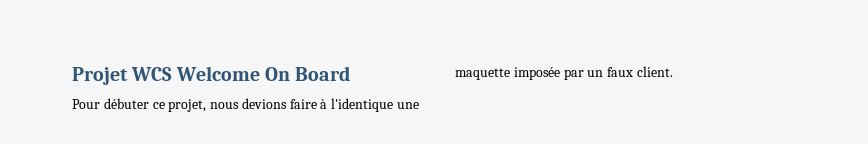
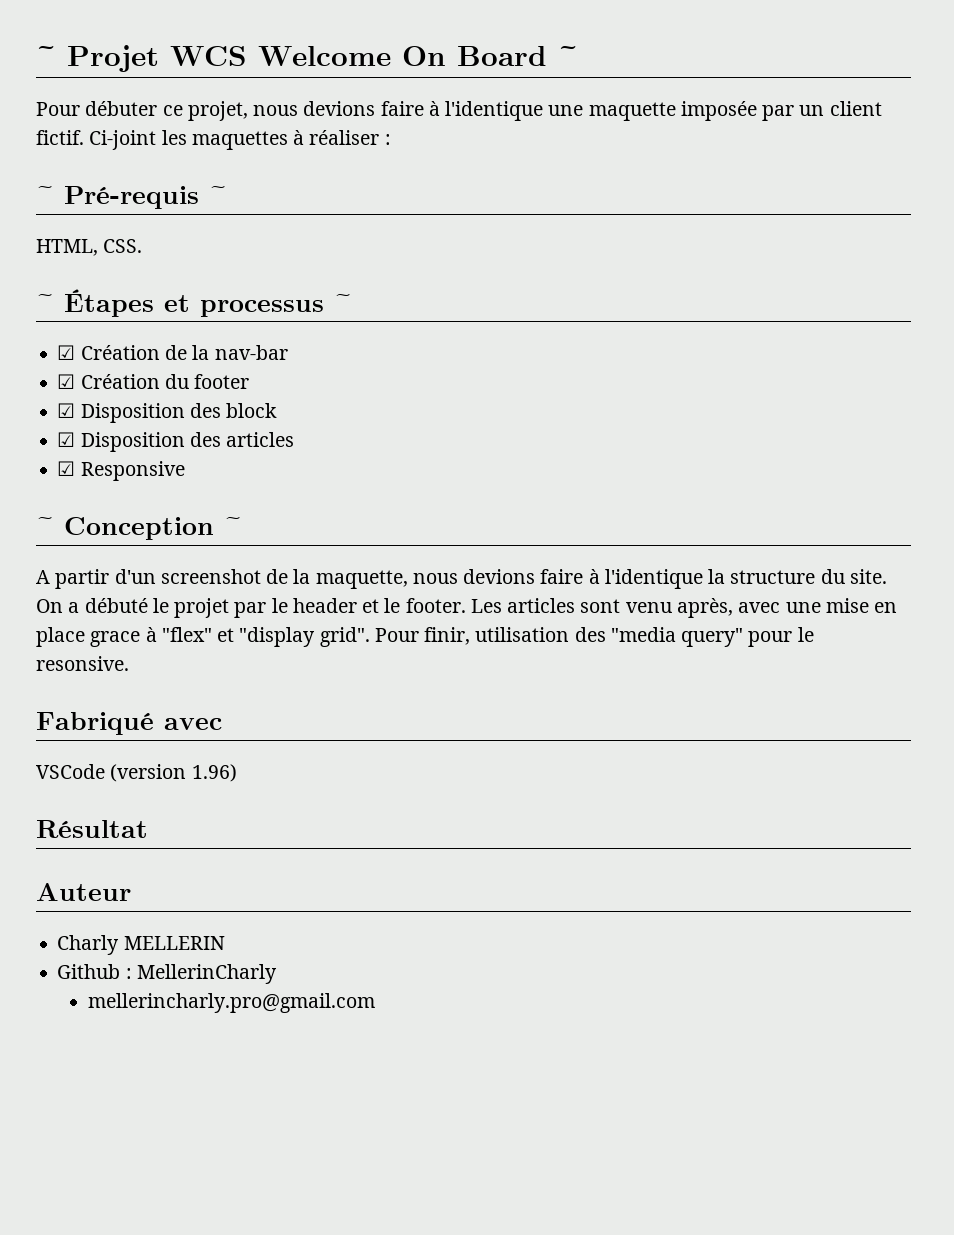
- Projet WCS Welcome On Board
+ ~ Projet WCS Welcome On Board ~
- Pour débuter ce projet, nous devions faire à l'identique une maquette imposée par un faux client.
+ Pour débuter ce projet, nous devions faire à l'identique une maquette imposée par un client fictif. Ci-joint les maquettes à réaliser :
+ ~ Pré-requis ~
+ HTML, CSS.
+ ~ Étapes et processus ~
+ ☑ Création de la nav-bar
+ ☑ Création du footer
+ ☑ Disposition des block
+ ☑ Disposition des articles
+ ☑ Responsive
+ ~ Conception ~
+ A partir d'un screenshot de la maquette, nous devions faire à l'identique la structure du site. On a débuté le projet par le header et le footer. Les articles sont venu après, avec une mise en place grace à "flex" et "display grid". Pour finir, utilisation des "media query" pour le resonsive.
+ Fabriqué avec
+ VSCode (version 1.96)
+ Résultat
+ Auteur
+ Charly MELLERIN
+ Github : MellerinCharly
+ mellerincharly.pro@gmail.com

